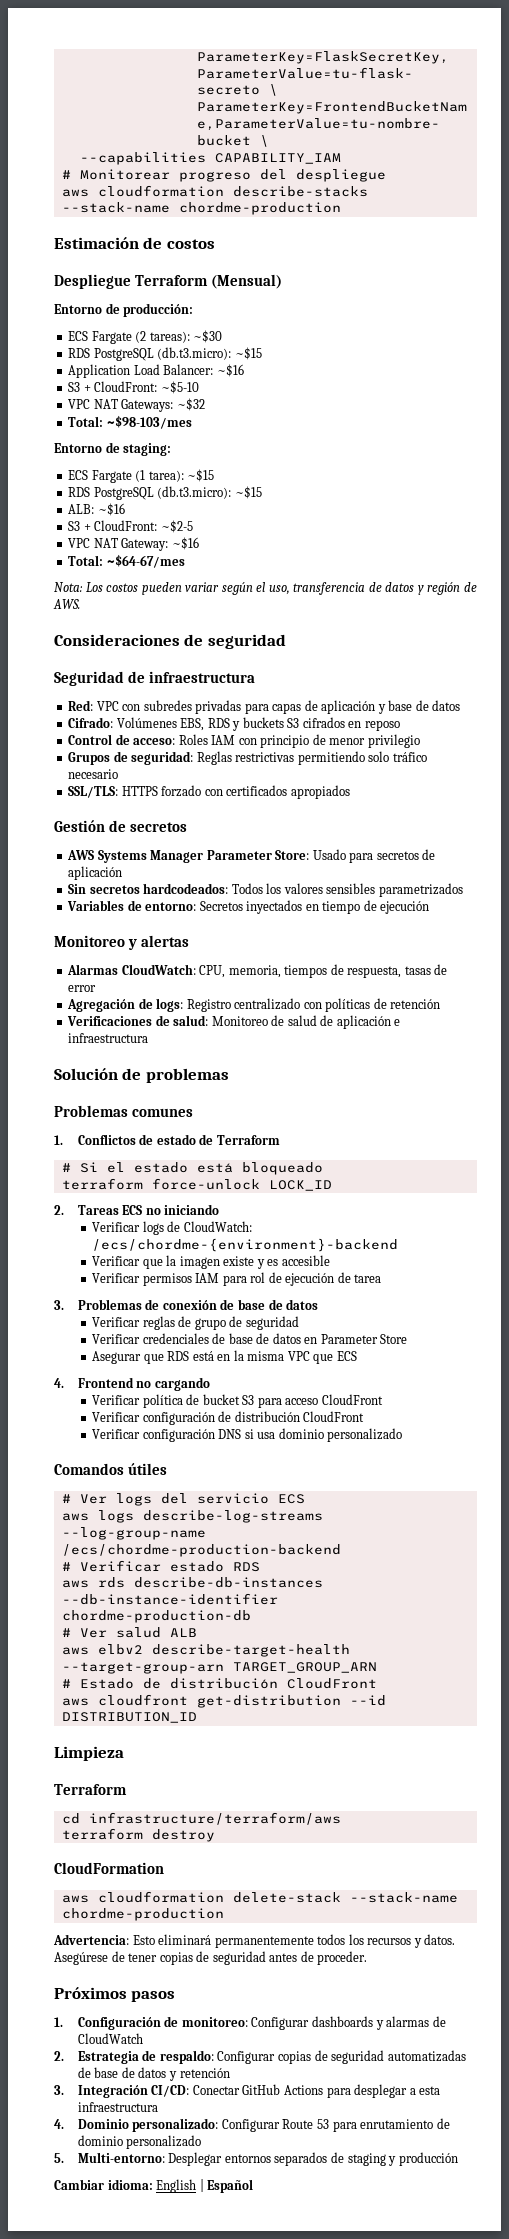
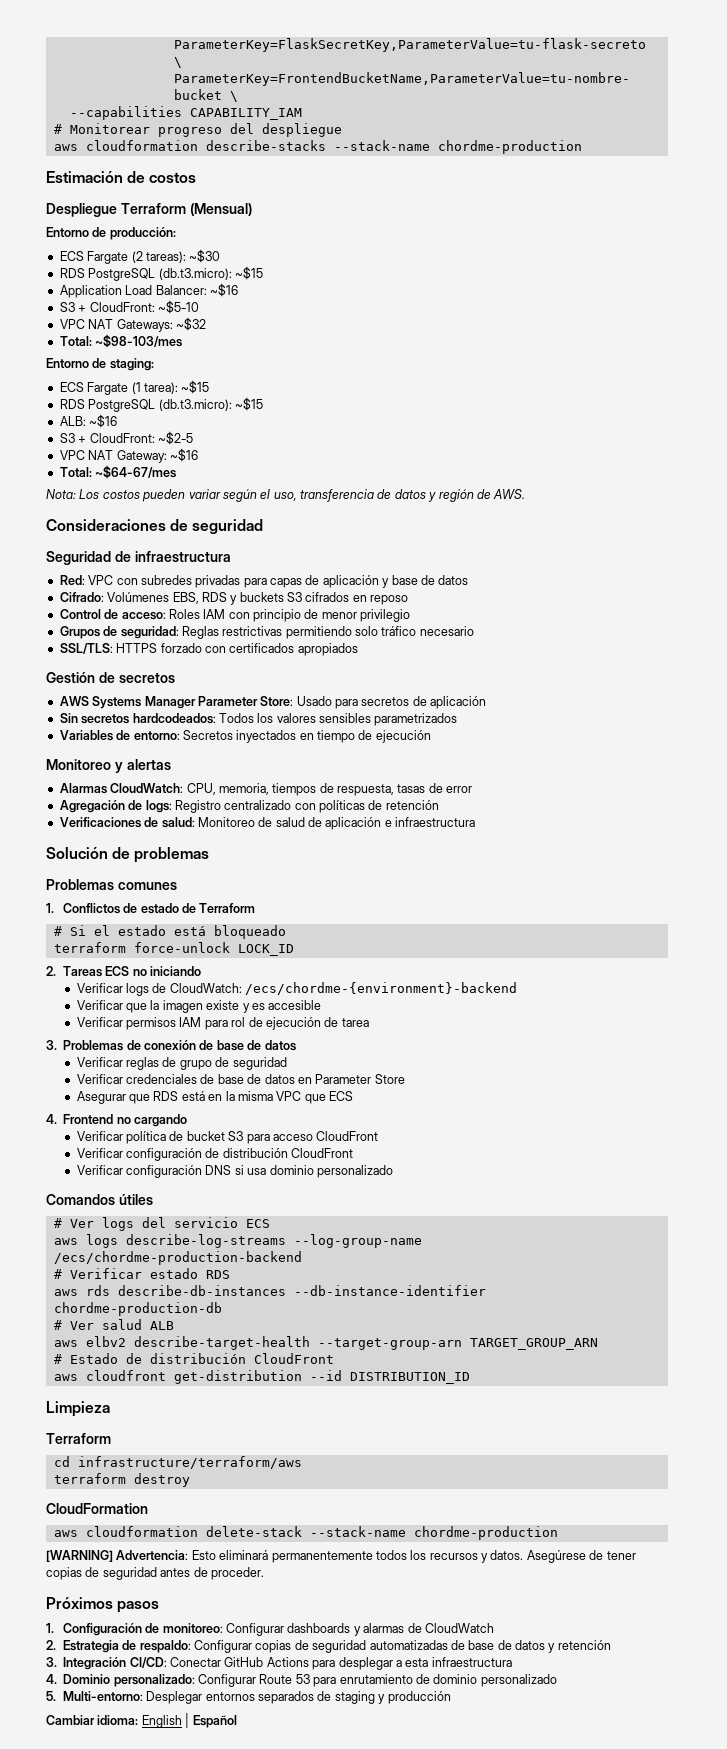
- Advertencia: Esto eliminará permanentemente todos los recursos y datos.
+ [WARNING] Advertencia: Esto eliminará permanentemente todos los recursos y datos.

